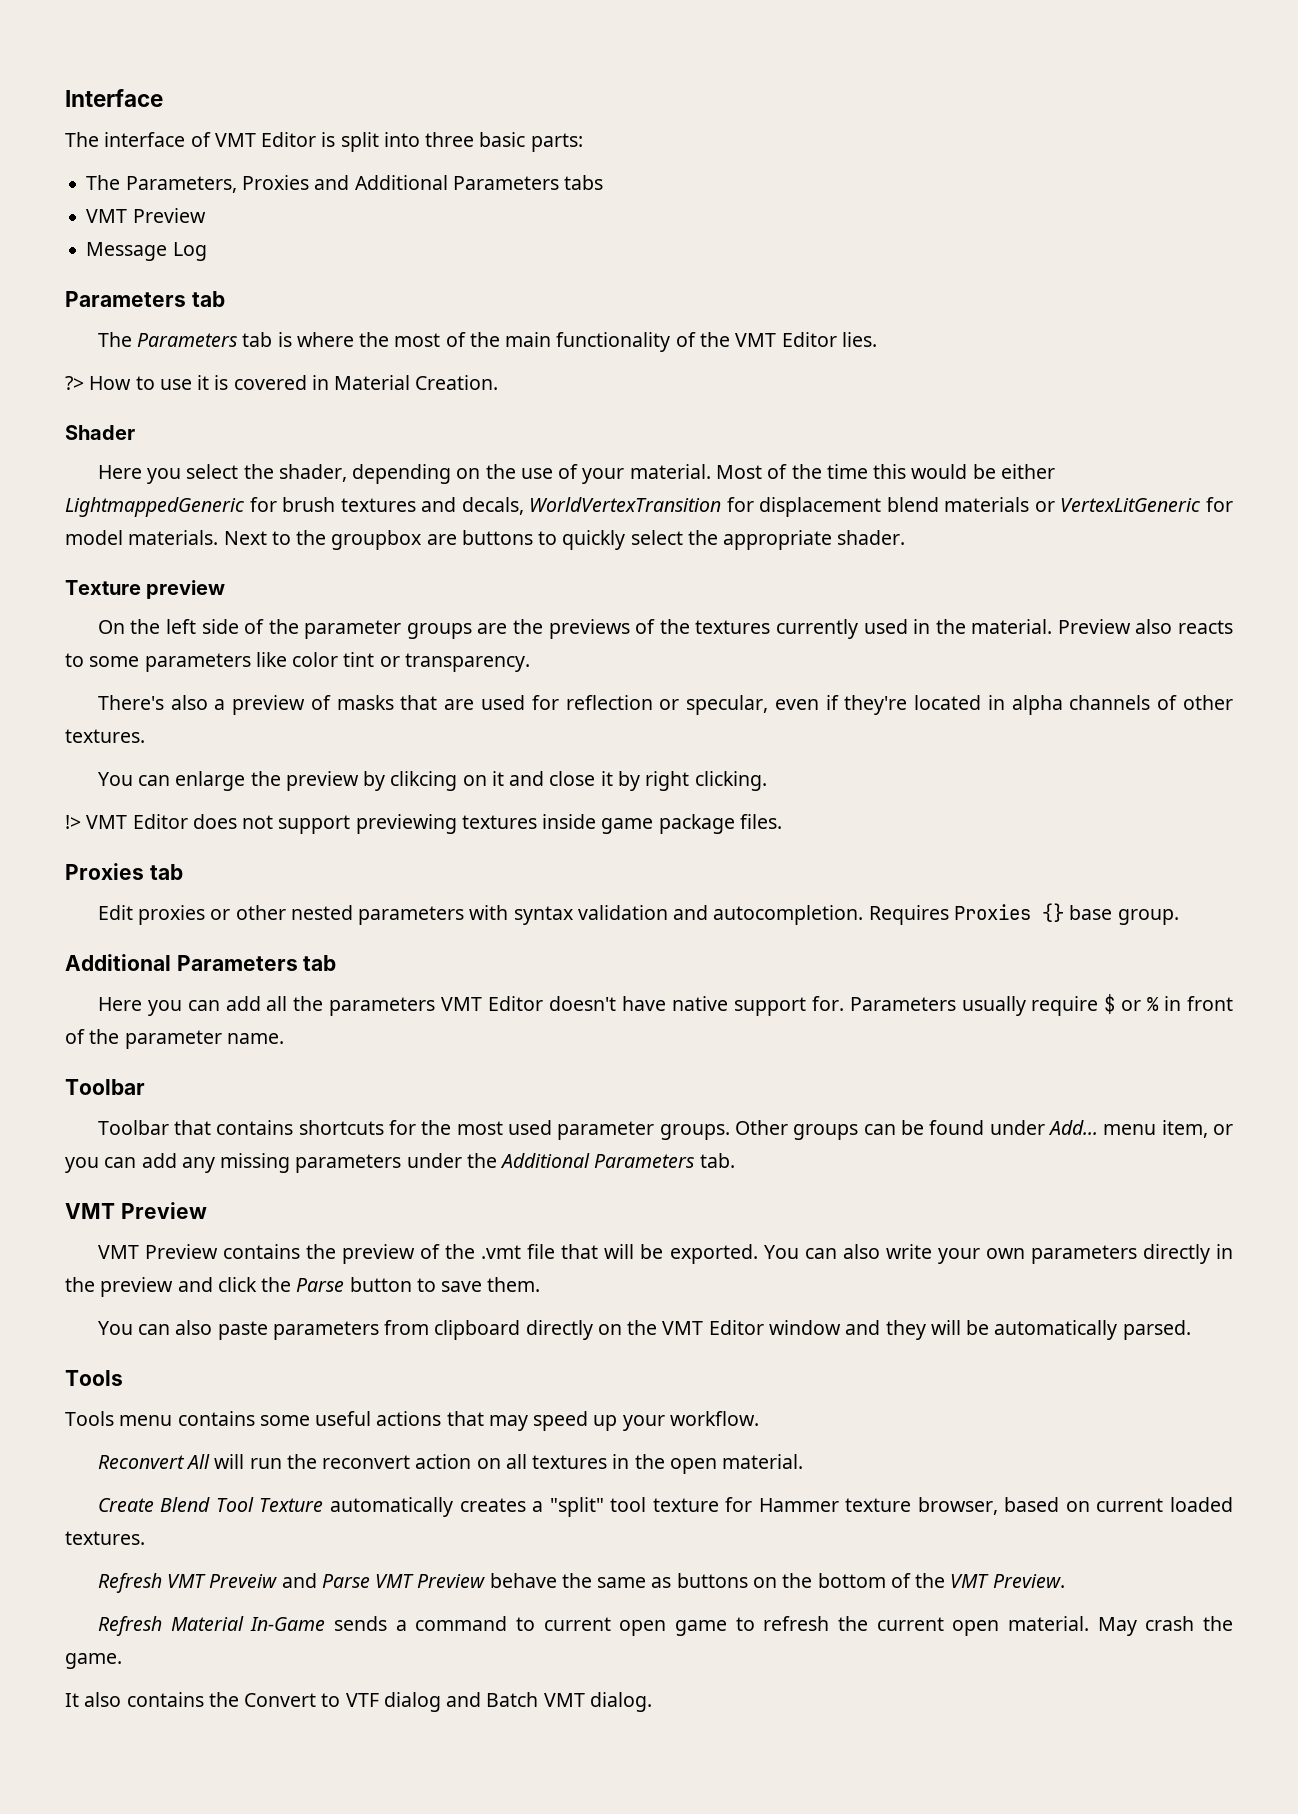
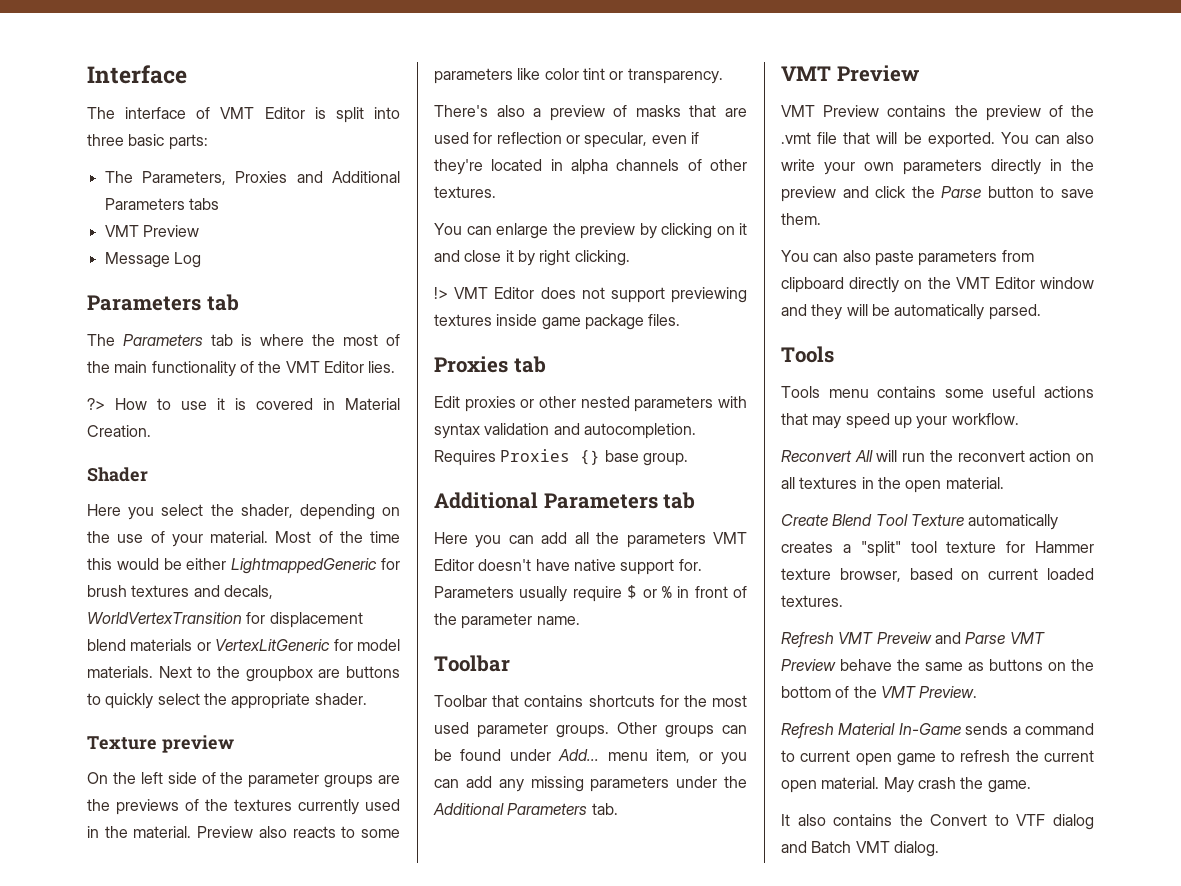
- You can enlarge the preview by clikcing on it and close it by right clicking.
+ You can enlarge the preview by clicking on it and close it by right clicking.

